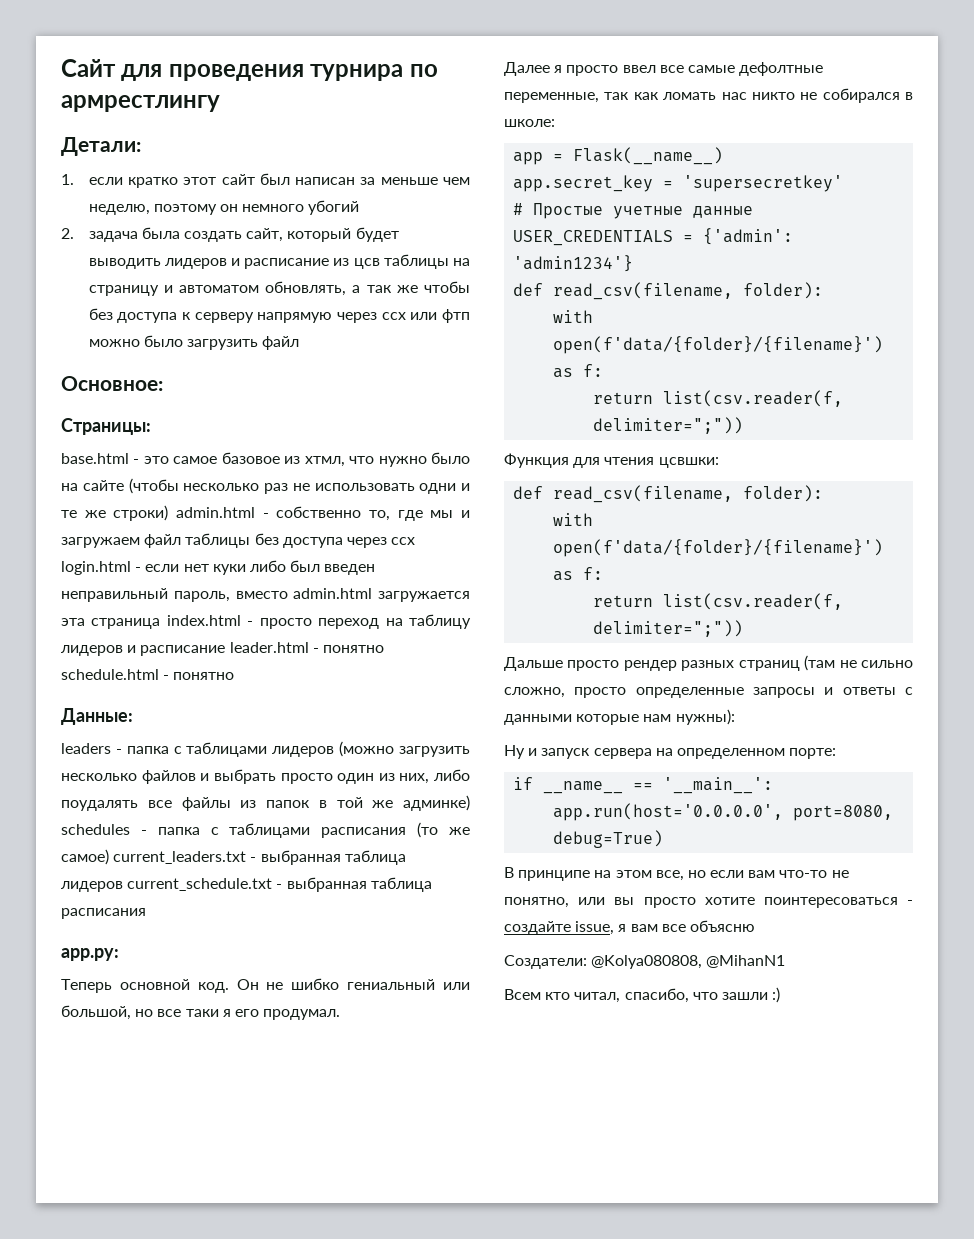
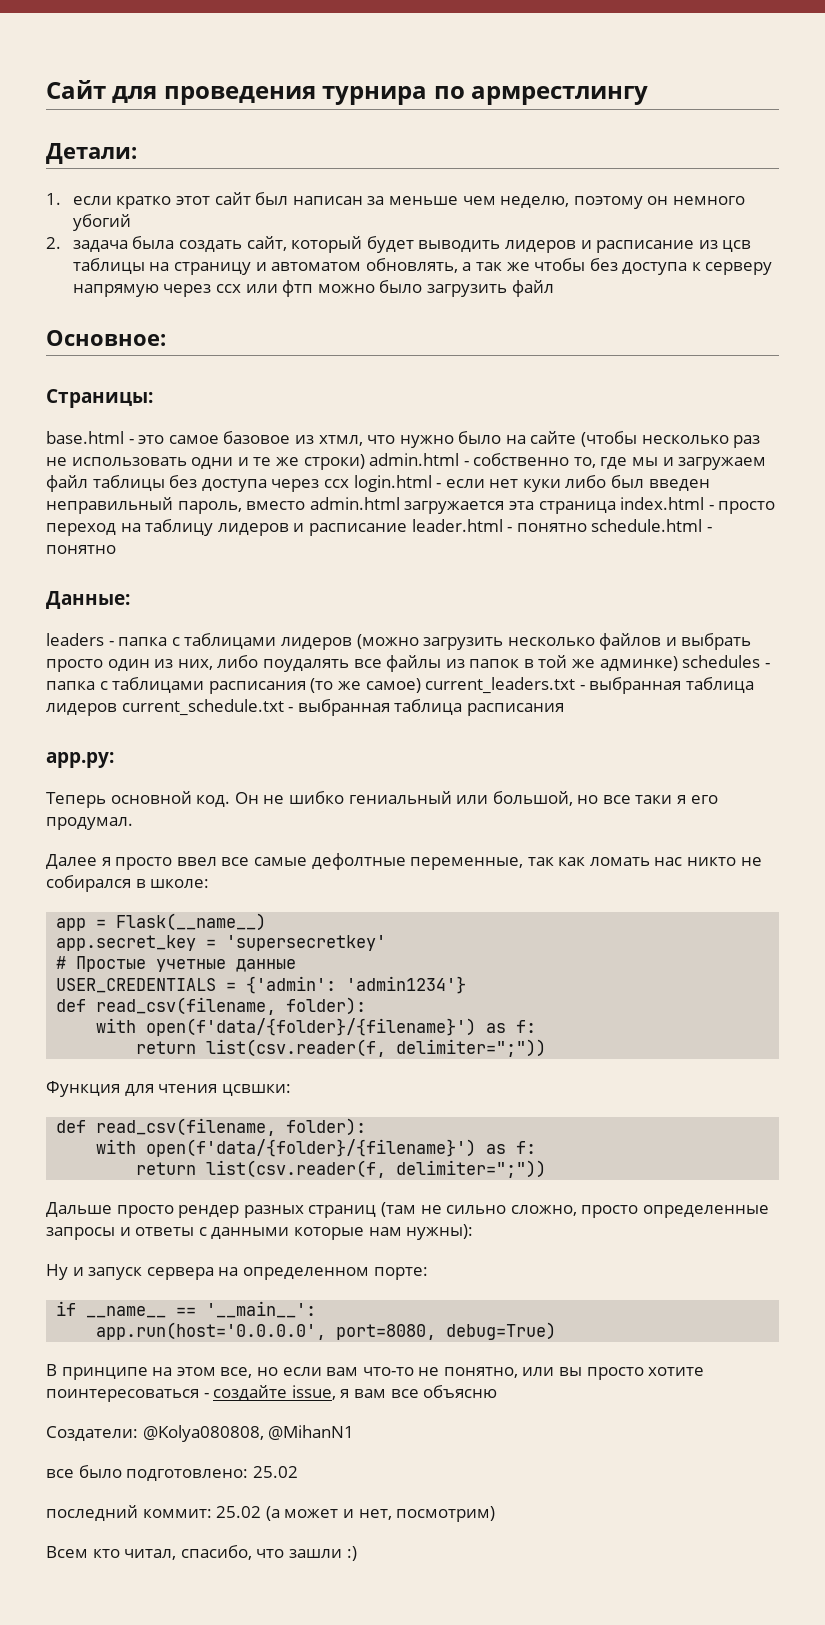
+ все было подготовлено: 25.02
+ последний коммит: 25.02 (а может и нет, посмотрим)

